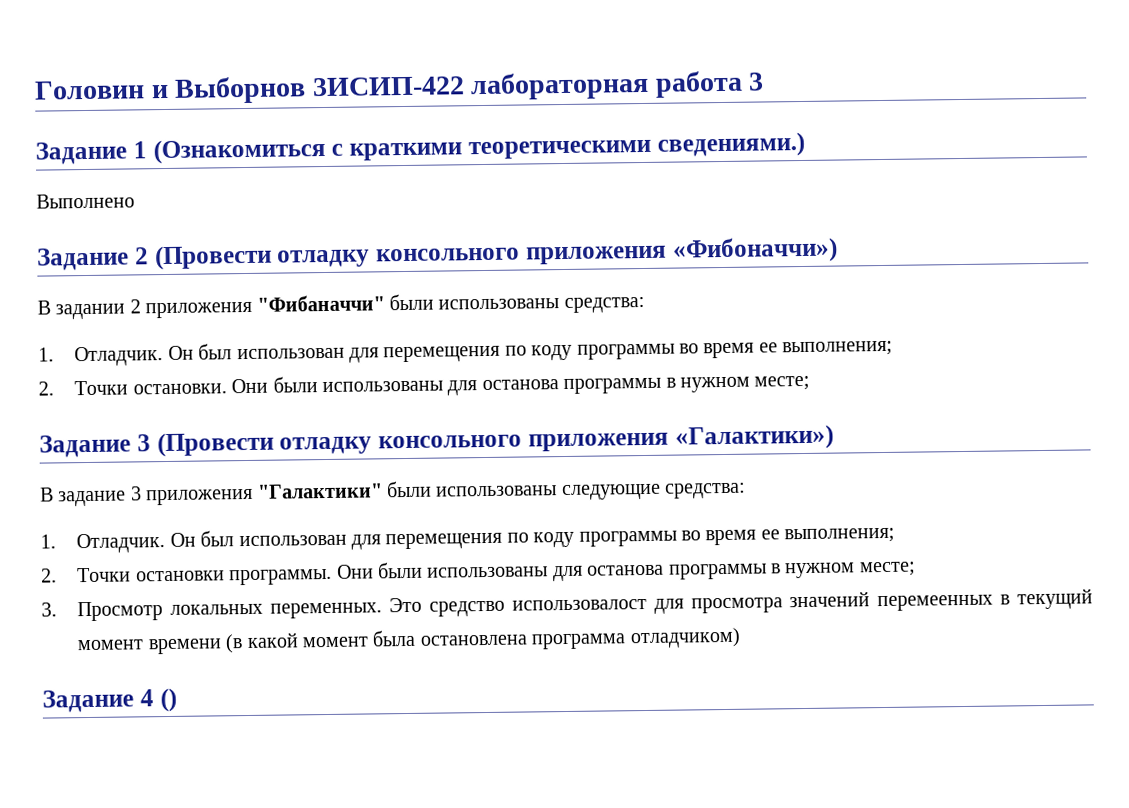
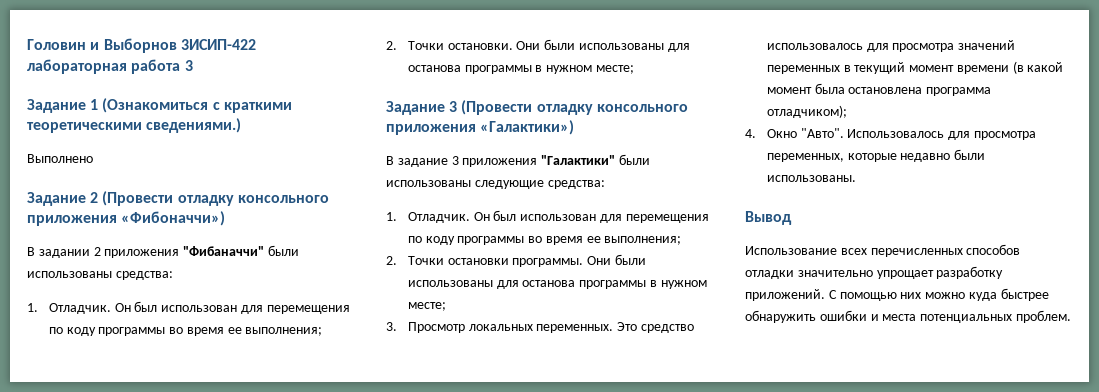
- Это средство использовалост для просмотра значений перемеенных в текущий момент времени (в какой момент была остановлена программа отладчиком)
- Задание 4 ()
+ Это средство использовалось для просмотра значений переменных в текущий момент времени (в какой момент была остановлена программа отладчиком);
+ 4. Окно "Авто". Использовалось для просмотра переменных, которые недавно были использованы.
+ Вывод
+ Использование всех перечисленных способов отладки значительно упрощает разработку приложений. С помощью них можно куда быстрее обнаружить ошибки и места потенциальных проблем.

